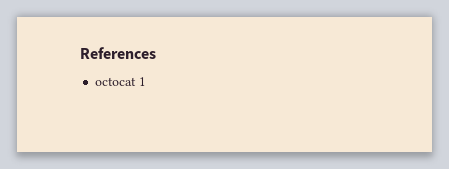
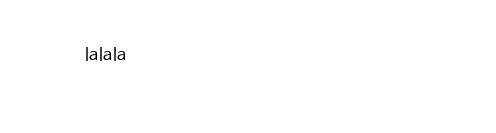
- References
- octocat 1
+ lalala

